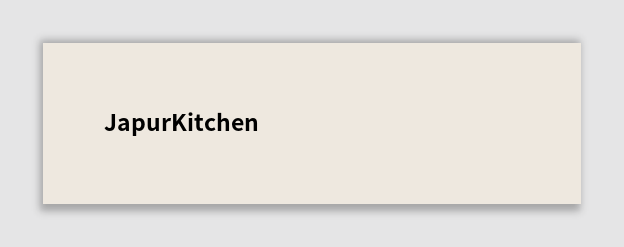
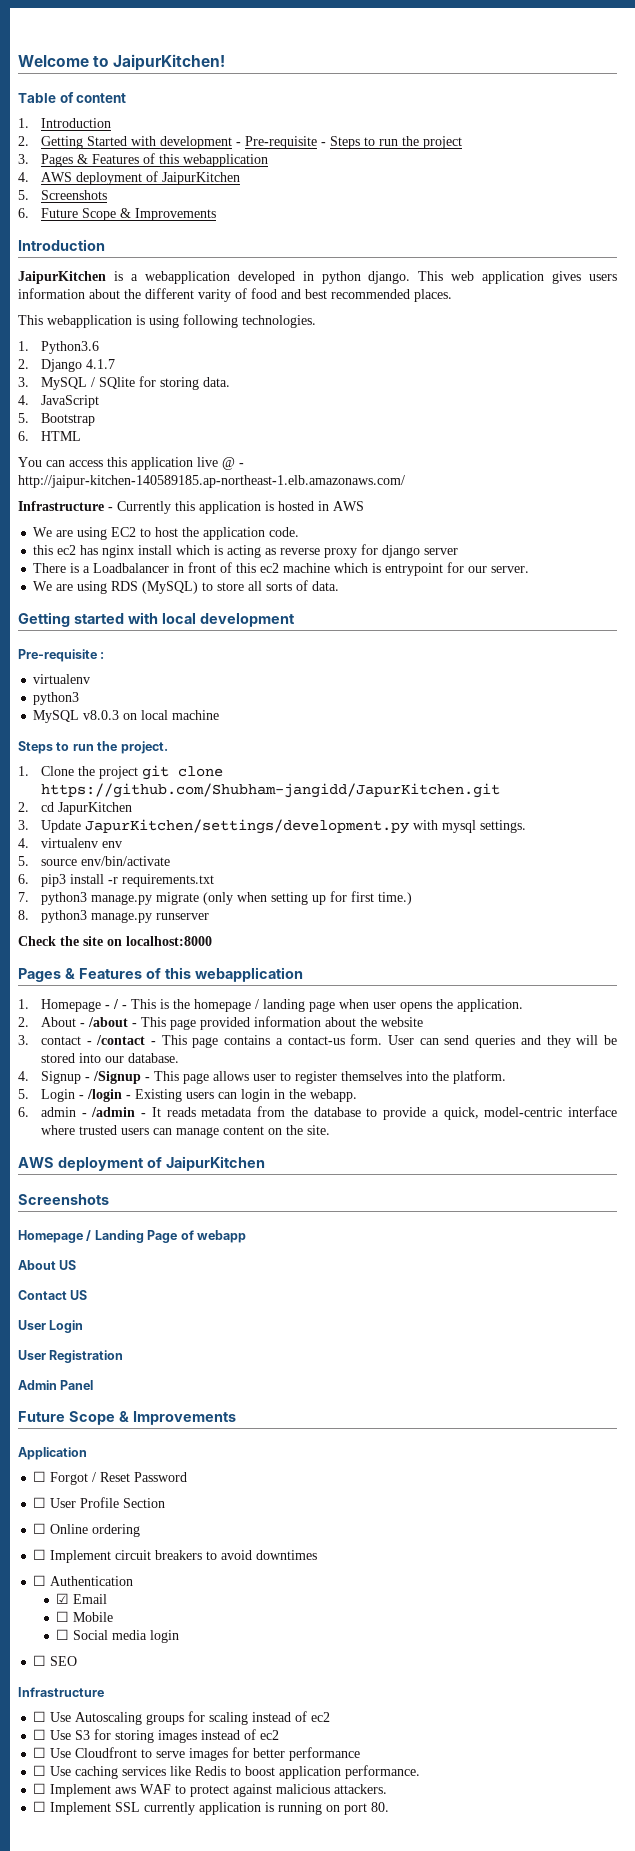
- JapurKitchen
+ Welcome to JaipurKitchen!
+ Table of content
+ 1. Introduction
+ 2. Getting Started with development - Pre-requisite - Steps to run the project
+ 3. Pages & Features of this webapplication
+ 4. AWS deployment of JaipurKitchen
+ 5. Screenshots
+ 6. Future Scope & Improvements
+ Introduction
+ JaipurKitchen is a webapplication developed in python django. This web application gives users information about the different varity of food and best recommended places.
+ This webapplication is using following technologies.
+ 1. Python3.6
+ 2. Django 4.1.7
+ 3. MySQL / SQlite for storing data.
+ 4. JavaScript
+ 5. Bootstrap
+ 6. HTML
+ You can access this application live @ - http://jaipur-kitchen-140589185.ap-northeast-1.elb.amazonaws.com/
+ Infrastructure - Currently this application is hosted in AWS
+ We are using EC2 to host the application code.
+ this ec2 has nginx install which is acting as reverse proxy for django server
+ There is a Loadbalancer in front of this ec2 machine which is entrypoint for our server.
+ We are using RDS (MySQL) to store all sorts of data.
+ Getting started with local development
+ Pre-requisite :
+ virtualenv
+ python3
+ MySQL v8.0.3 on local machine
+ Steps to run the project.
+ 1. Clone the project git clone https://github.com/Shubham-jangidd/JapurKitchen.git
+ 2. cd JapurKitchen
+ 3. Update JapurKitchen/settings/development.py with mysql settings.
+ 4. virtualenv env
+ 5. source env/bin/activate
+ 6. pip3 install -r requirements.txt
+ 7. python3 manage.py migrate (only when setting up for first time.)
+ 8. python3 manage.py runserver
+ Check the site on localhost:8000
+ Pages & Features of this webapplication
+ 1. Homepage - / - This is the homepage / landing page when user opens the application.
+ 2. About - /about - This page provided information about the website
+ 3. contact - /contact - This page contains a contact-us form. User can send queries and they will be stored into our database.
+ 4. Signup - /Signup - This page allows user to register themselves into the platform.
+ 5. Login - /login - Existing users can login in the webapp.
+ 6. admin - /admin - It reads metadata from the database to provide a quick, model-centric interface where trusted users can manage content on the site.
+ AWS deployment of JaipurKitchen
+ Screenshots
+ Homepage / Landing Page of webapp
+ About US
+ Contact US
+ User Login
+ User Registration
+ Admin Panel
+ Future Scope & Improvements
+ Application
+ ☐ Forgot / Reset Password
+ ☐ User Profile Section
+ ☐ Online ordering
+ ☐ Implement circuit breakers to avoid downtimes
+ ☐ Authentication
+ ☑ Email
+ ☐ Mobile
+ ☐ Social media login
+ ☐ SEO
+ Infrastructure
+ ☐ Use Autoscaling groups for scaling instead of ec2
+ ☐ Use S3 for storing images instead of ec2
+ ☐ Use Cloudfront to serve images for better performance
+ ☐ Use caching services like Redis to boost application performance.
+ ☐ Implement aws WAF to protect against malicious attackers.
+ ☐ Implement SSL currently application is running on port 80.

